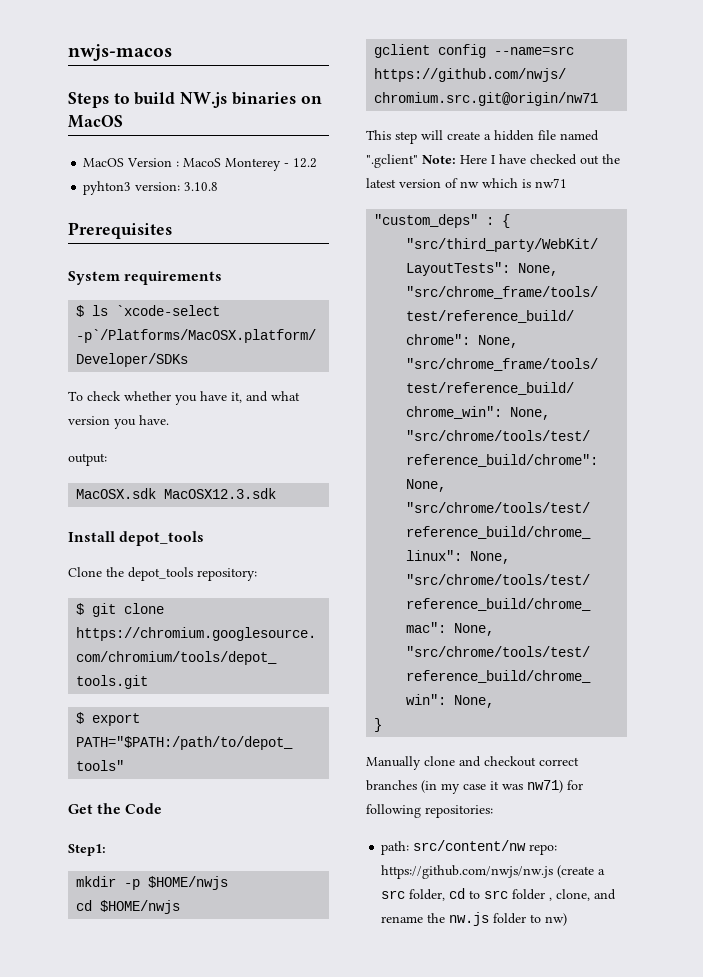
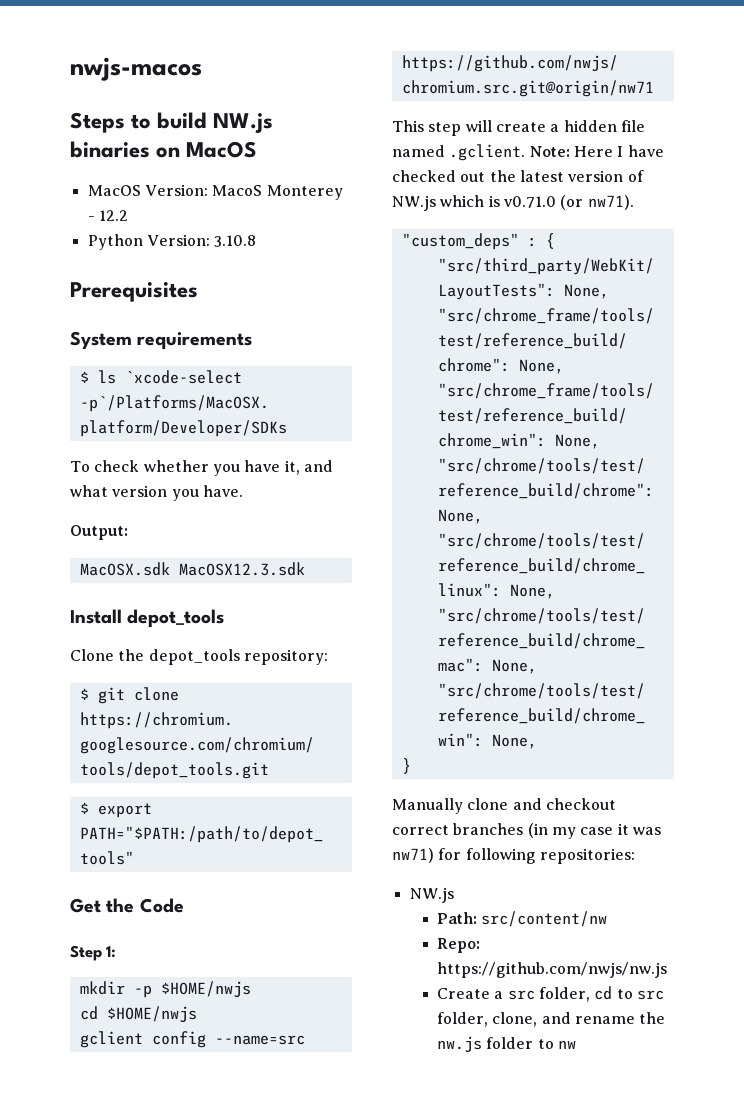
- MacOS Version : MacoS Monterey - 12.2
+ MacOS Version: MacoS Monterey - 12.2
- pyhton3 version: 3.10.8
+ Python Version: 3.10.8
- output:
+ Output:
- Step1:
+ Step 1:
- This step will create a hidden file named ".gclient" Note: Here I have checked out the latest version of nw which is nw71
+ This step will create a hidden file named .gclient. Note: Here I have checked out the latest version of NW.js which is v0.71.0 (or nw71).
  Manually clone and checkout correct branches (in my case it was nw71) for following repositories:
- path: src/content/nw repo: https://github.com/nwjs/nw.js (create a src folder, cd to src folder , clone, and rename the nw.js folder to nw)
+ NW.js
+ Path: src/content/nw
+ Repo: https://github.com/nwjs/nw.js
+ Create a src folder, cd to src folder, clone, and rename the nw.js folder to nw

